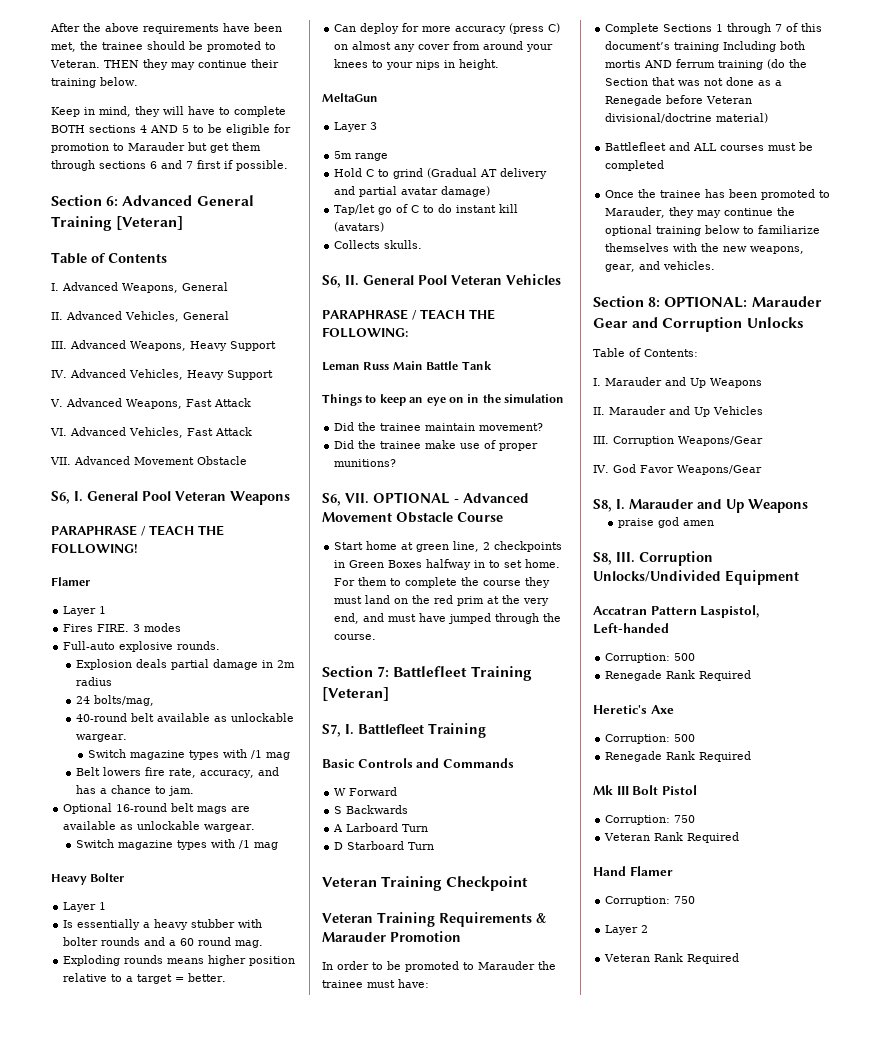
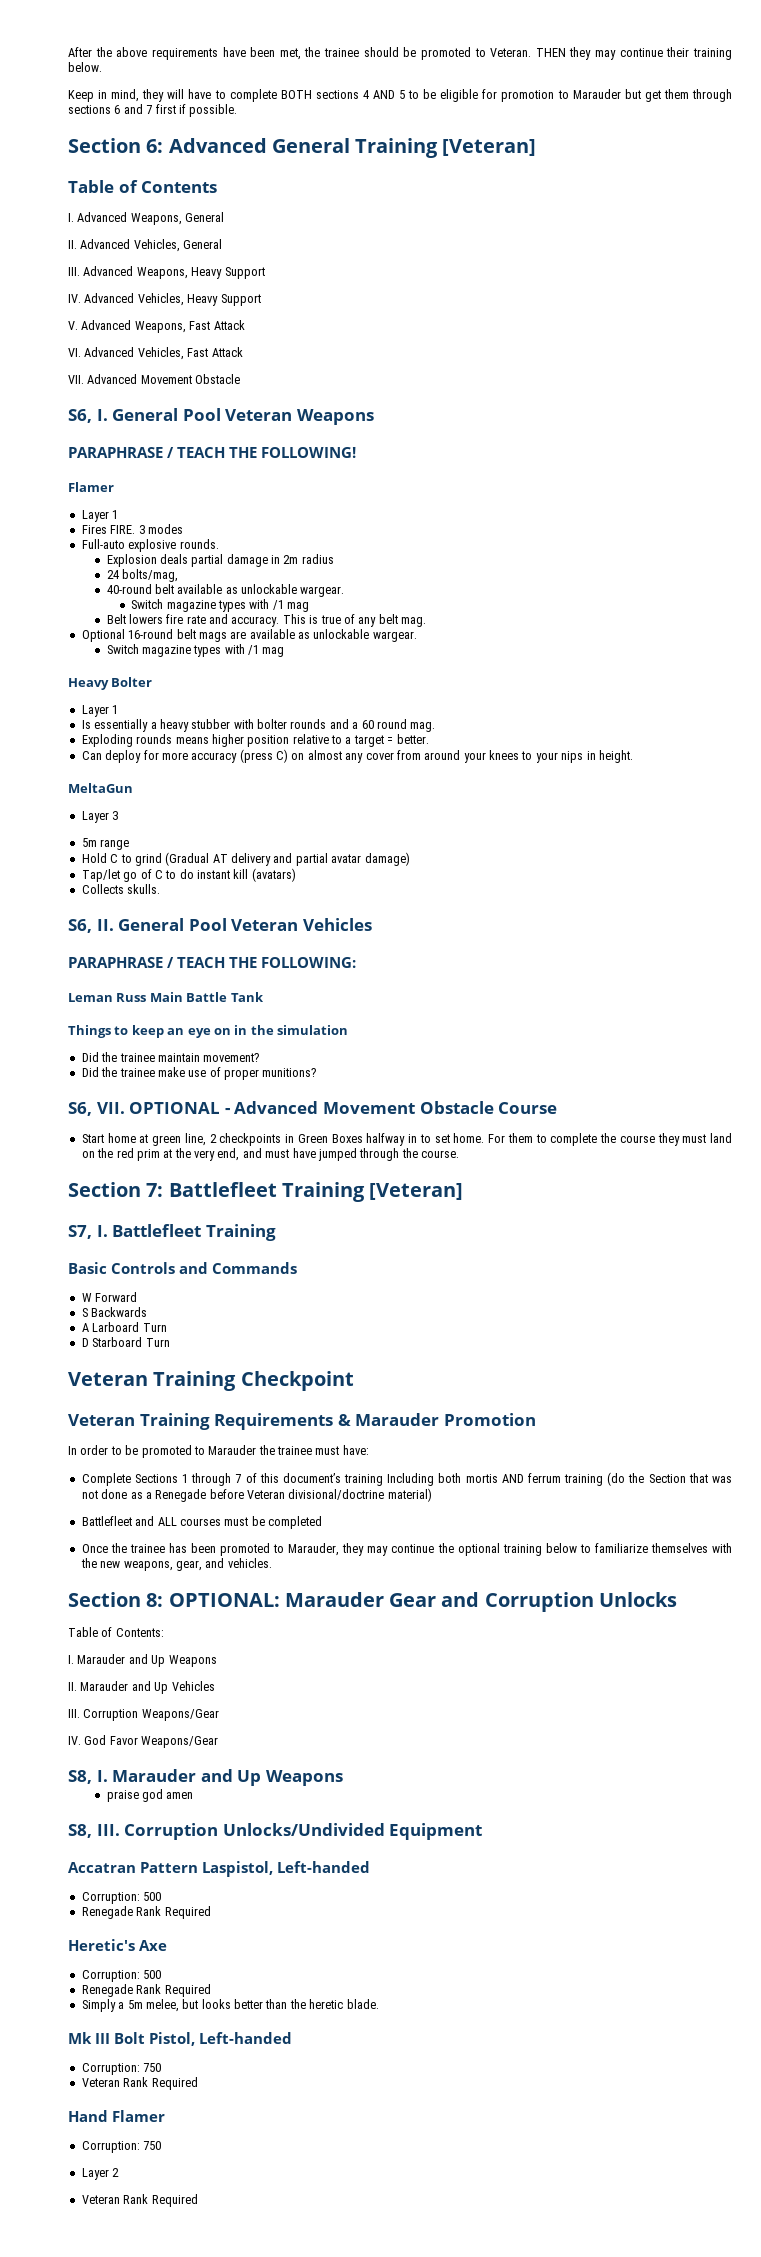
- Belt lowers fire rate, accuracy, and has a chance to jam.
+ Belt lowers fire rate and accuracy. This is true of any belt mag.
+ Simply a 5m melee, but looks better than the heretic blade.
- Mk III Bolt Pistol
+ Mk III Bolt Pistol, Left-handed

